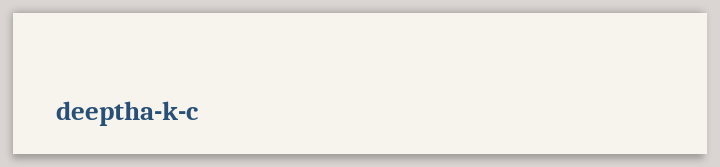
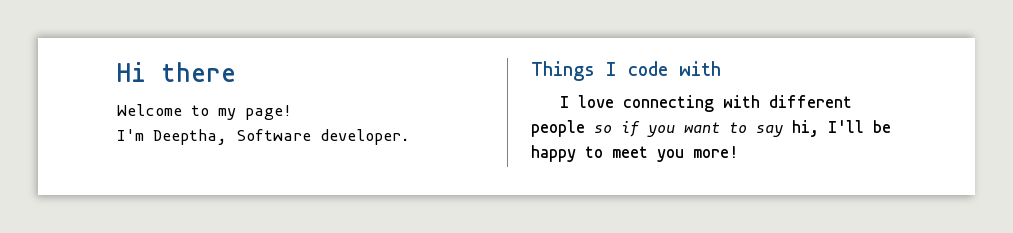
- deeptha-k-c
+ Hi there
+ Welcome to my page!
+ I'm Deeptha, Software developer.
+ Things I code with
+ I love connecting with different people so if you want to say hi, I'll be happy to meet you more!

